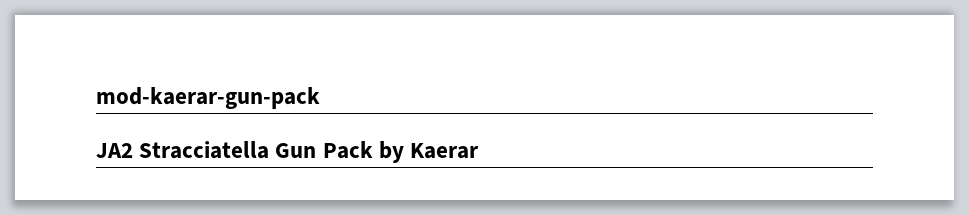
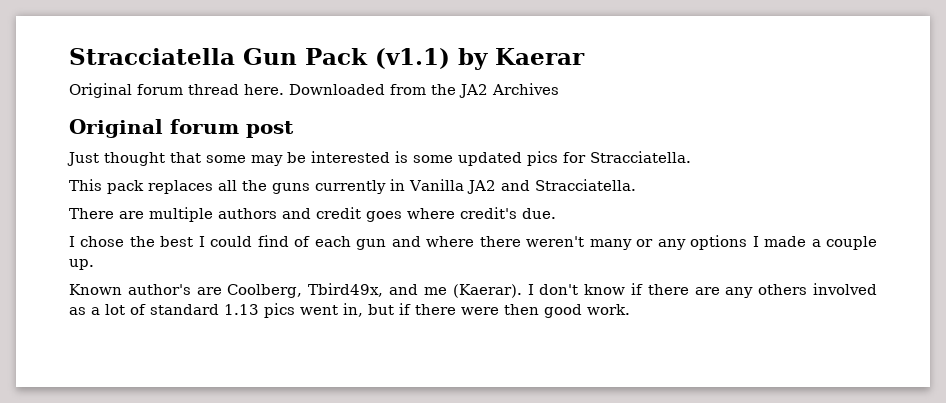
- mod-kaerar-gun-pack
- JA2 Stracciatella Gun Pack by Kaerar
+ Stracciatella Gun Pack (v1.1) by Kaerar
+ Original forum thread here. Downloaded from the JA2 Archives
+ Original forum post
+ Just thought that some may be interested is some updated pics for Stracciatella.
+ This pack replaces all the guns currently in Vanilla JA2 and Stracciatella.
+ There are multiple authors and credit goes where credit's due.
+ I chose the best I could find of each gun and where there weren't many or any options I made a couple up.
+ Known author's are Coolberg, Tbird49x, and me (Kaerar). I don't know if there are any others involved as a lot of standard 1.13 pics went in, but if there were then good work.

